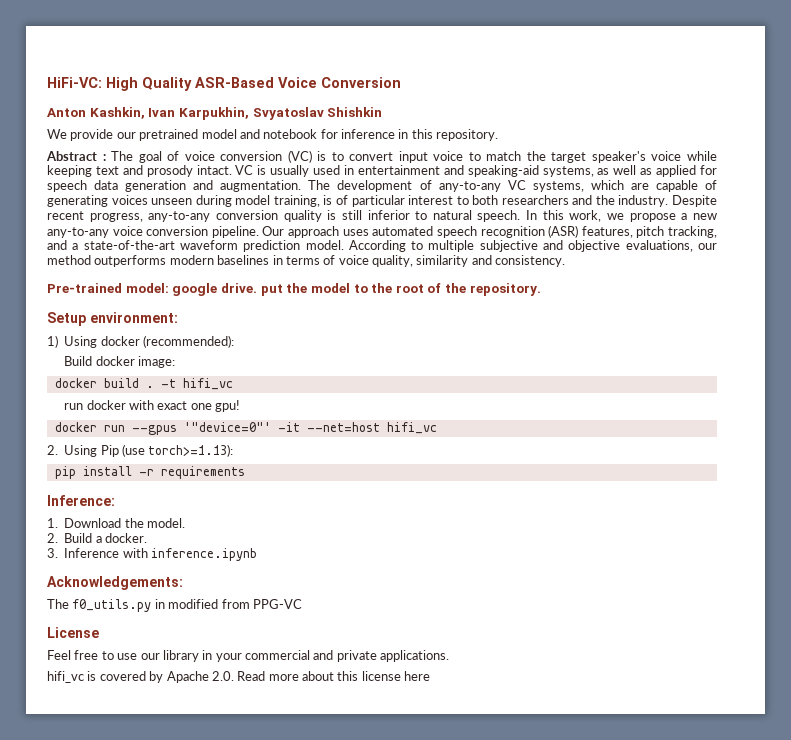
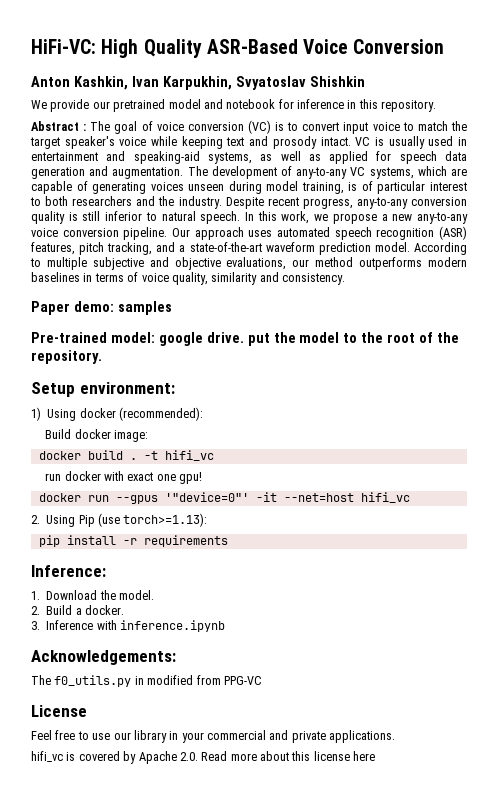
+ Paper demo: samples

